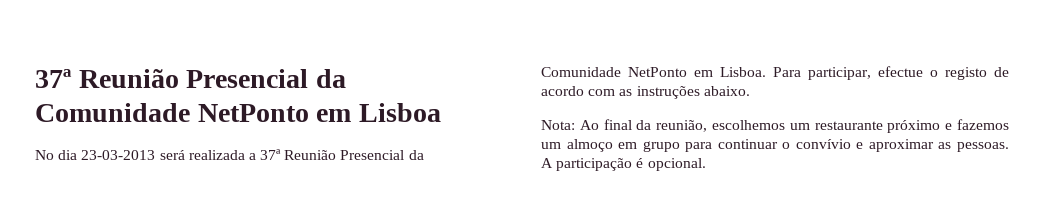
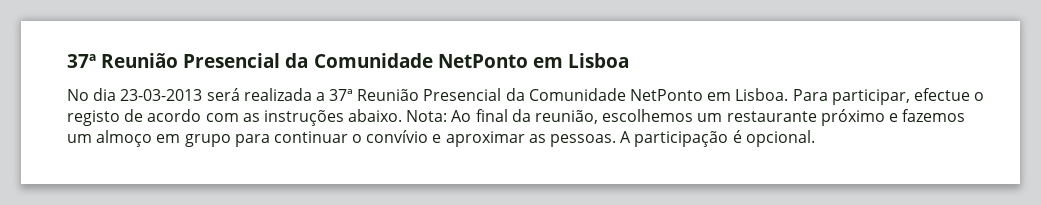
- Para participar, efectue o registo de acordo com as instruções abaixo.
- Nota: Ao final da reunião, escolhemos um restaurante próximo e fazemos um almoço em grupo para continuar o convívio e aproximar as pessoas.
+ Para participar, efectue o registo de acordo com as instruções abaixo. Nota: Ao final da reunião, escolhemos um restaurante próximo e fazemos um almoço em grupo para continuar o convívio e aproximar as pessoas.

